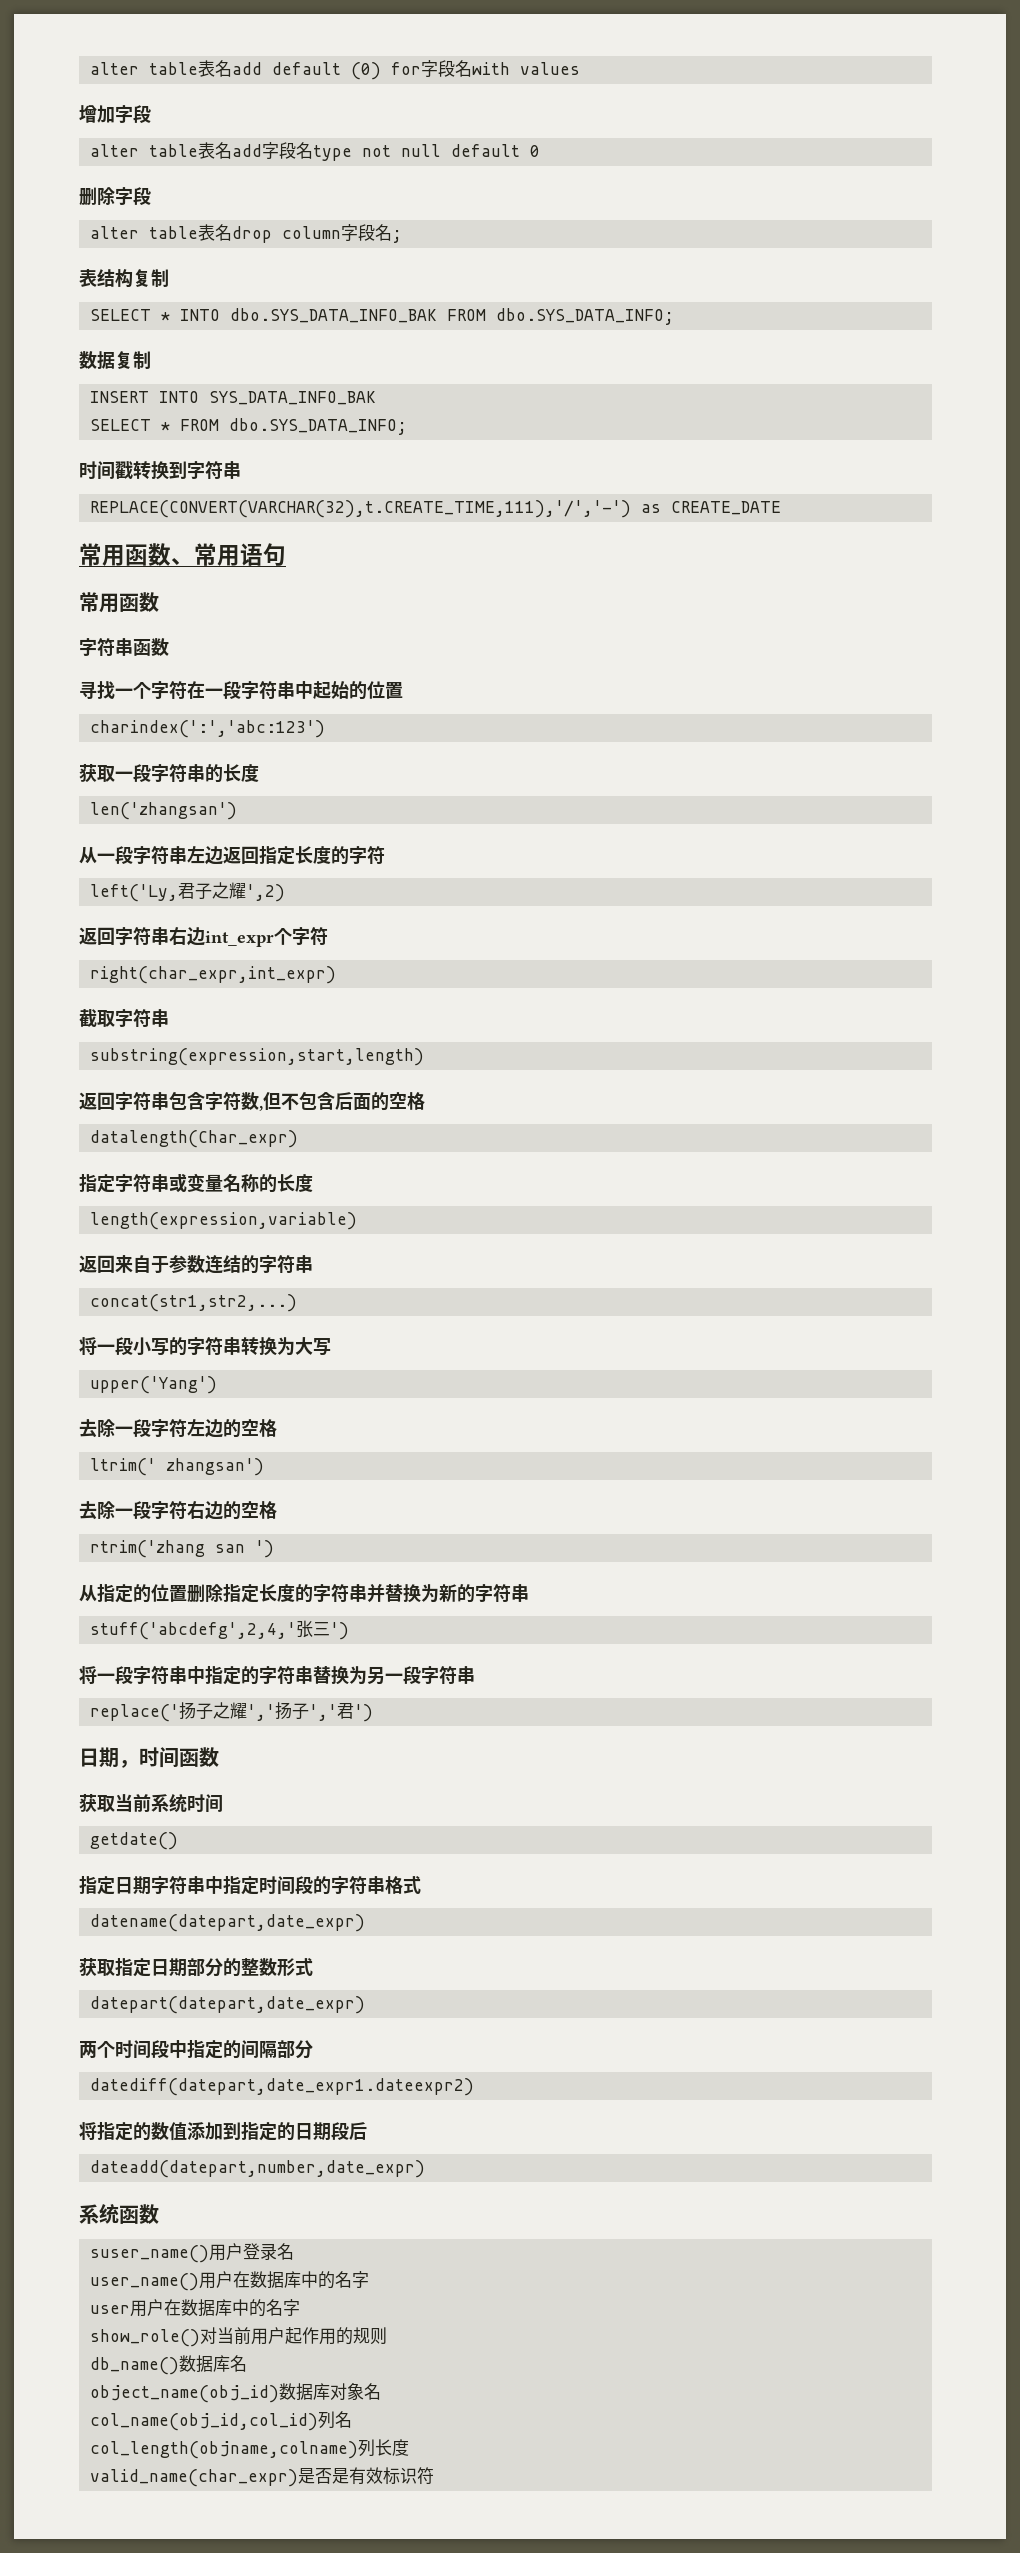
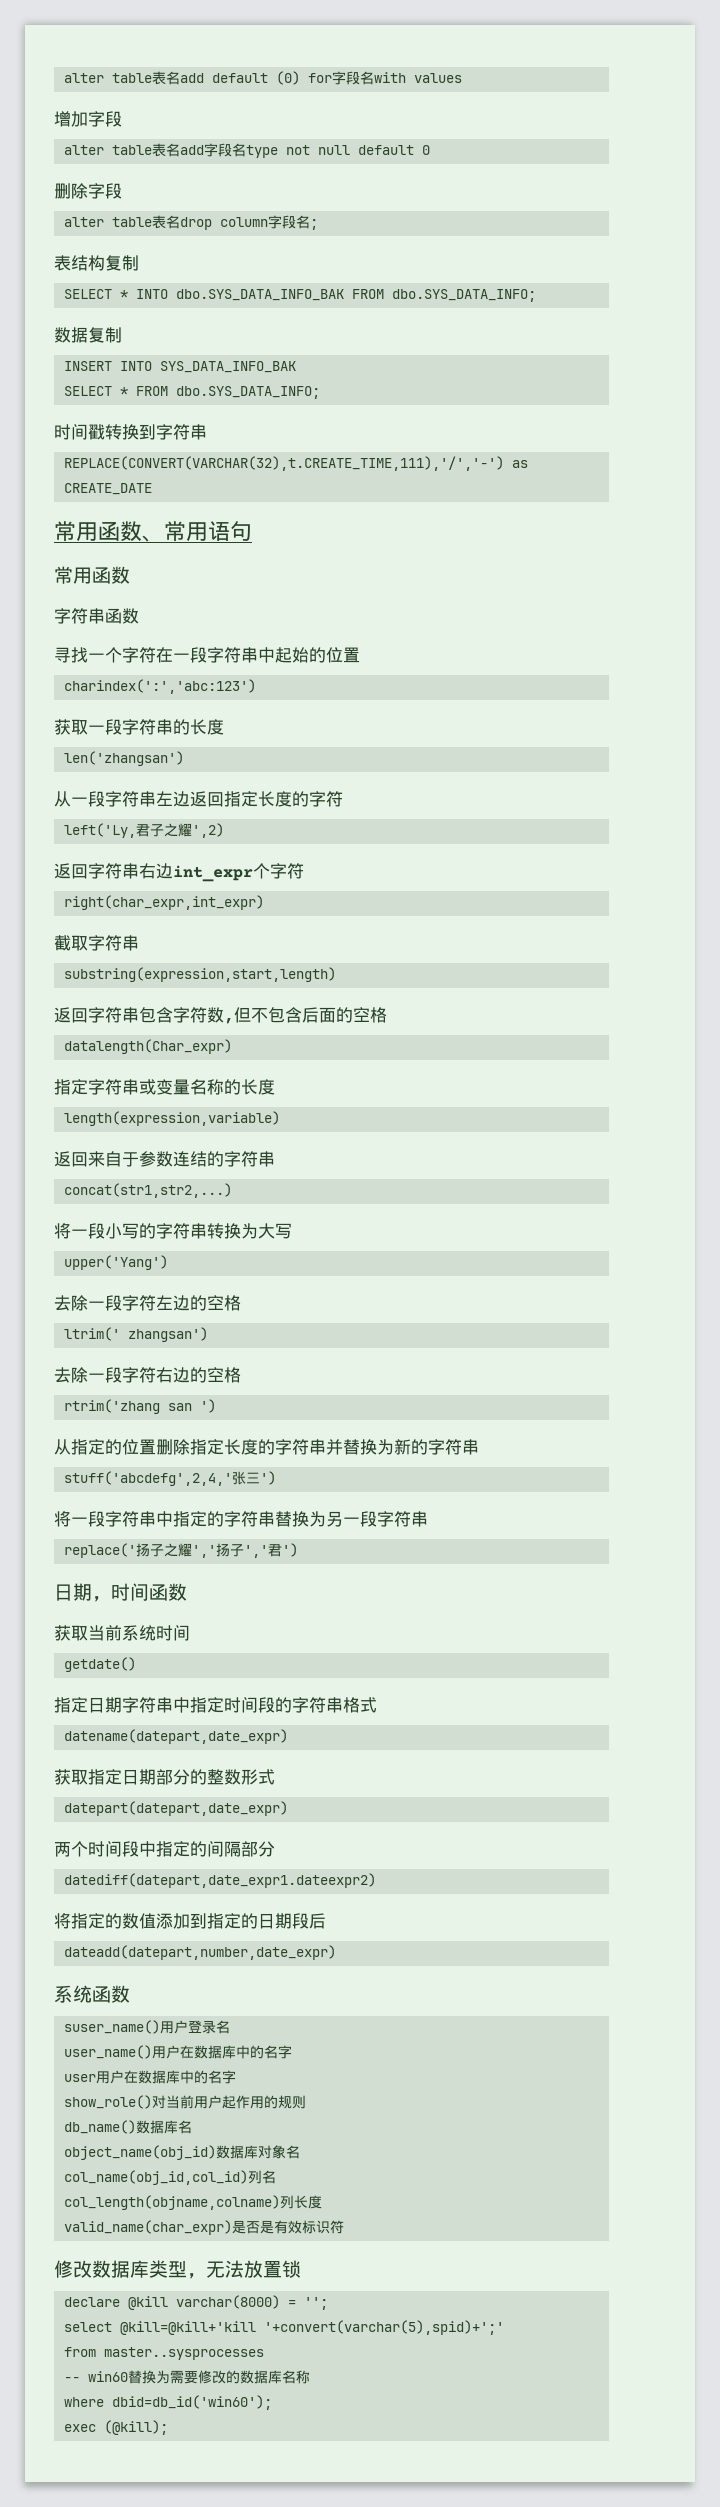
+ 修改数据库类型，无法放置锁
+ declare @kill varchar(8000) = '';
+ select @kill=@kill+'kill '+convert(varchar(5),spid)+';'
+ from master..sysprocesses
+ -- win60替换为需要修改的数据库名称
+ where dbid=db_id('win60');
+ exec (@kill);

